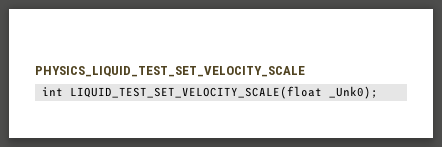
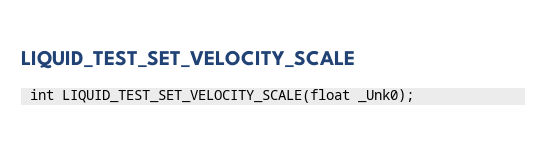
- PHYSICS_LIQUID_TEST_SET_VELOCITY_SCALE
+ LIQUID_TEST_SET_VELOCITY_SCALE

